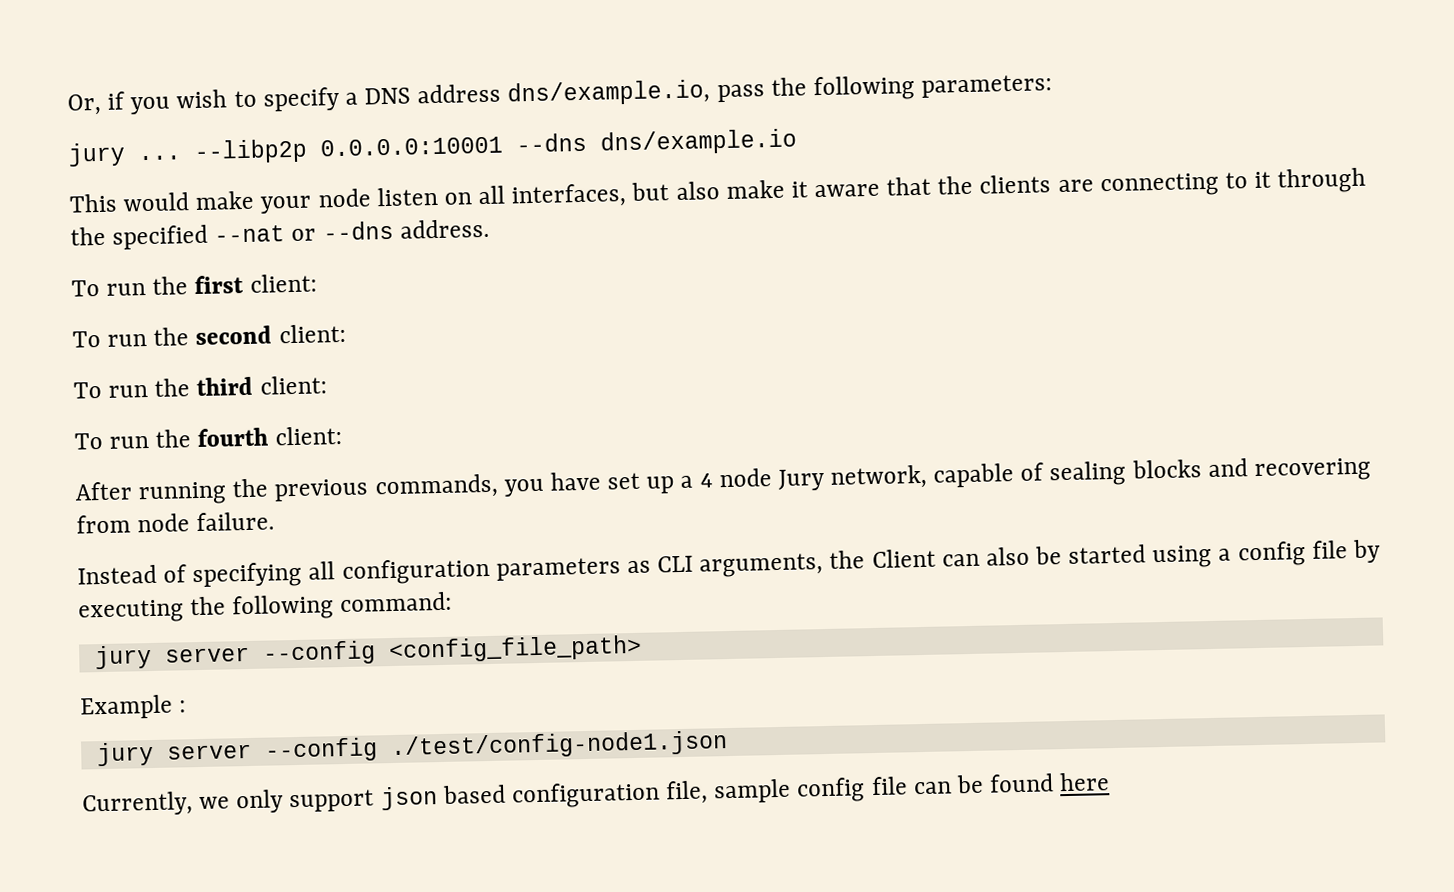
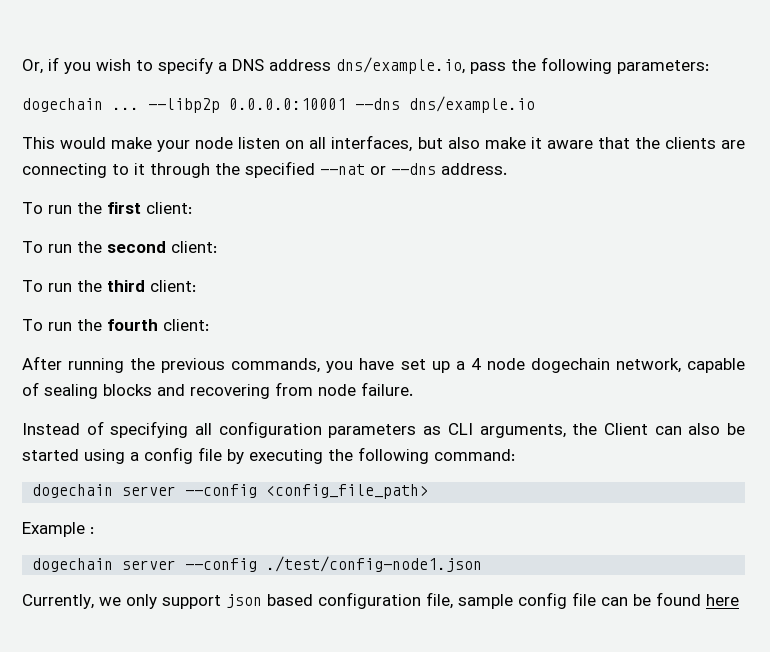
- jury ...
+ dogechain ...
- After running the previous commands, you have set up a 4 node Jury network, capable of sealing blocks and recovering from node failure.
+ After running the previous commands, you have set up a 4 node dogechain network, capable of sealing blocks and recovering from node failure.
- jury server --config <config_file_path>
+ dogechain server --config <config_file_path>
- jury server --config ./test/config-node1.json
+ dogechain server --config ./test/config-node1.json

